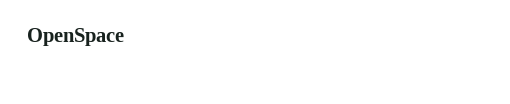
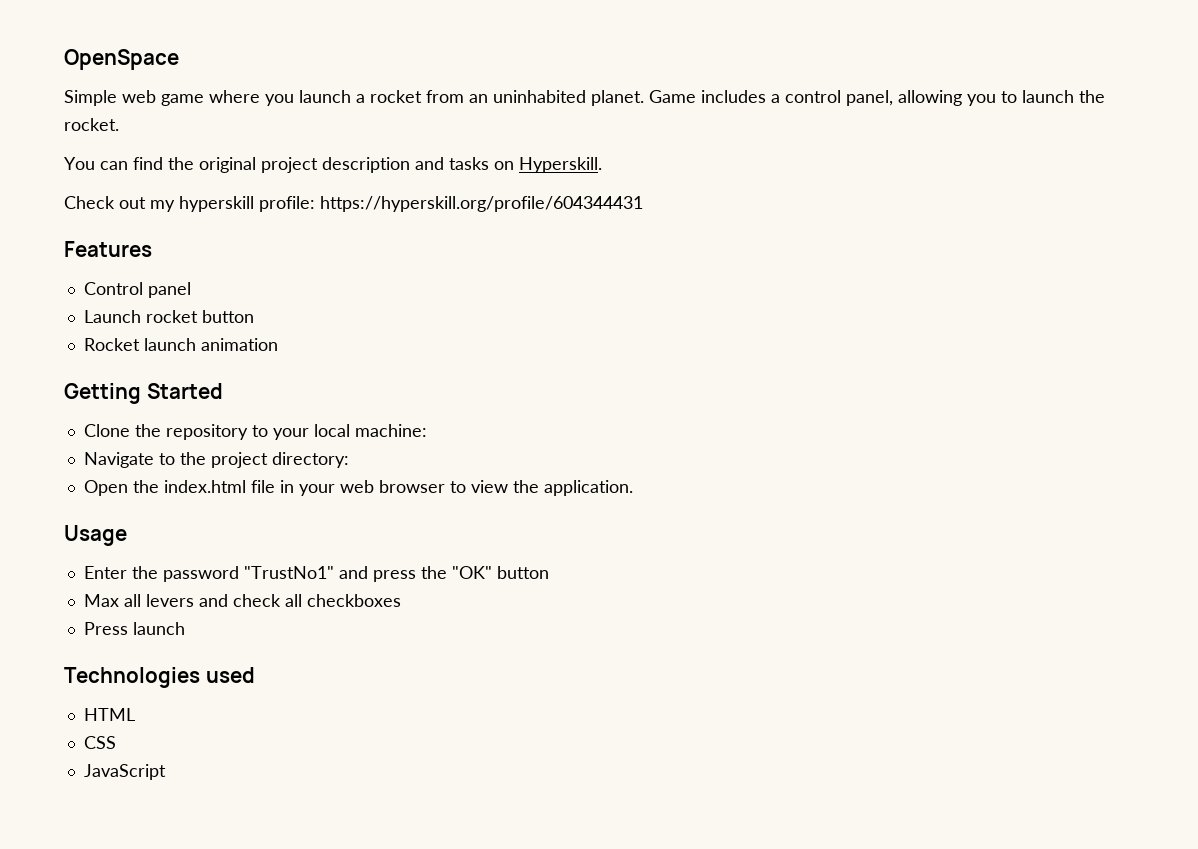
+ Simple web game where you launch a rocket from an uninhabited planet. Game includes a control panel, allowing you to launch the rocket.
+ You can find the original project description and tasks on Hyperskill.
+ Check out my hyperskill profile: https://hyperskill.org/profile/604344431
+ Features
+ Control panel
+ Launch rocket button
+ Rocket launch animation
+ Getting Started
+ Clone the repository to your local machine:
+ Navigate to the project directory:
+ Open the index.html file in your web browser to view the application.
+ Usage
+ Enter the password "TrustNo1" and press the "OK" button
+ Max all levers and check all checkboxes
+ Press launch
+ Technologies used
+ HTML
+ CSS
+ JavaScript

